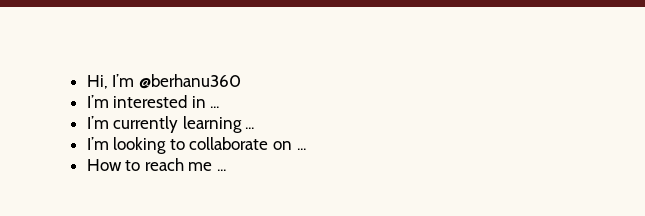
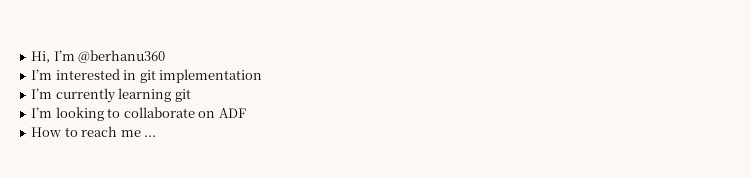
- I’m interested in ...
+ I’m interested in git implementation
- I’m currently learning ...
+ I’m currently learning git
- I’m looking to collaborate on ...
+ I’m looking to collaborate on ADF

